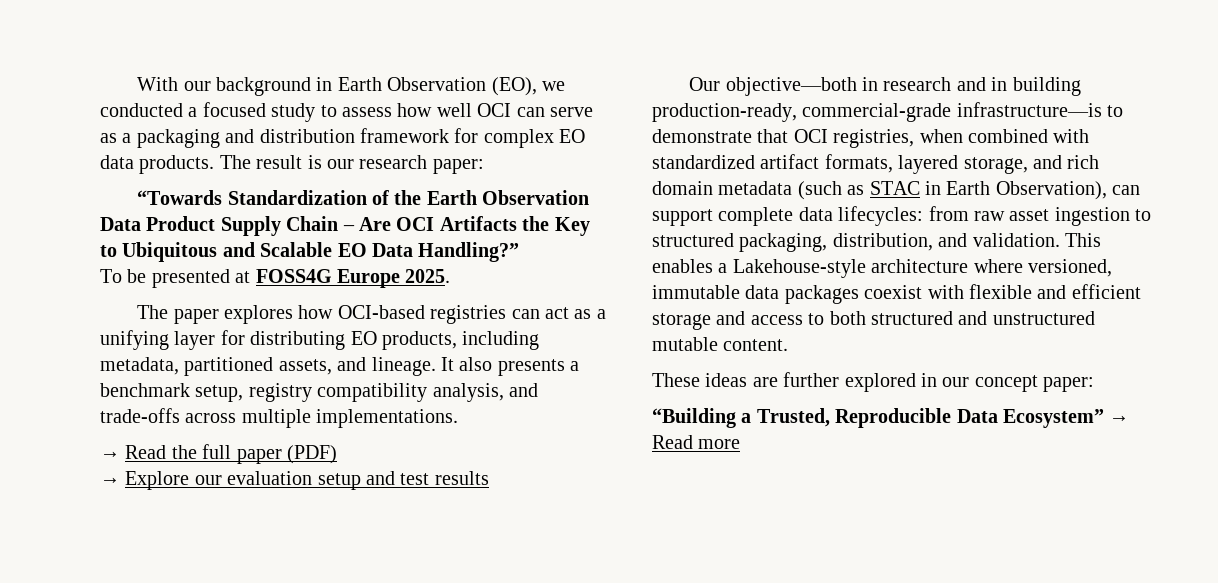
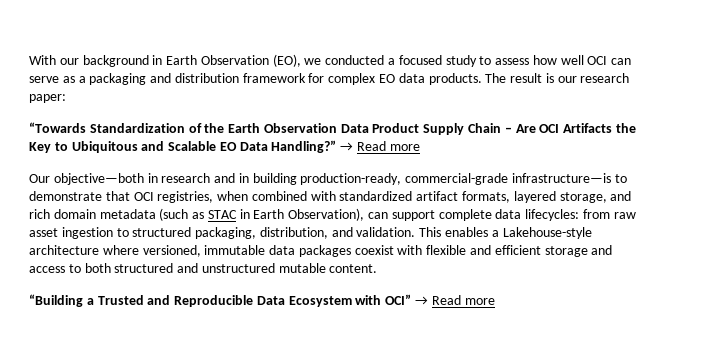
- “Towards Standardization of the Earth Observation Data Product Supply Chain – Are OCI Artifacts the Key to Ubiquitous and Scalable EO Data Handling?”
- To be presented at FOSS4G Europe 2025.
- The paper explores how OCI-based registries can act as a unifying layer for distributing EO products, including metadata, partitioned assets, and lineage. It also presents a benchmark setup, registry compatibility analysis, and trade-offs across multiple implementations.
- → Read the full paper (PDF)
- → Explore our evaluation setup and test results
+ “Towards Standardization of the Earth Observation Data Product Supply Chain – Are OCI Artifacts the Key to Ubiquitous and Scalable EO Data Handling?” → Read more
- These ideas are further explored in our concept paper:
- “Building a Trusted, Reproducible Data Ecosystem” → Read more
+ “Building a Trusted and Reproducible Data Ecosystem with OCI” → Read more

